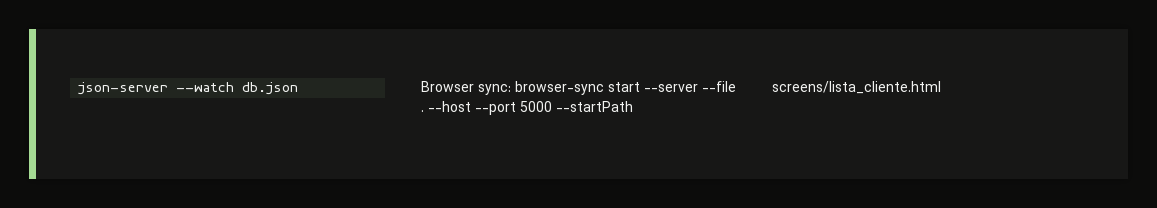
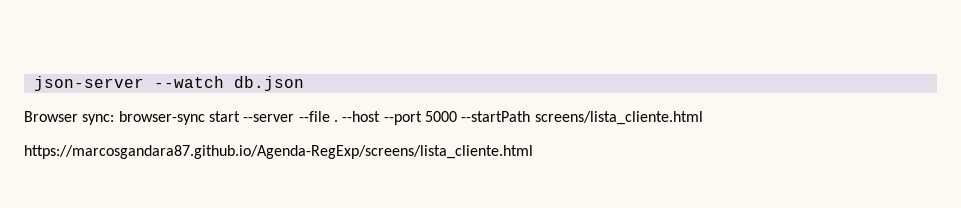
+ https://marcosgandara87.github.io/Agenda-RegExp/screens/lista_cliente.html

